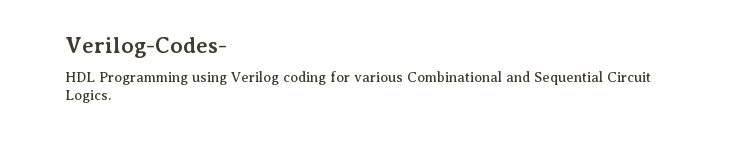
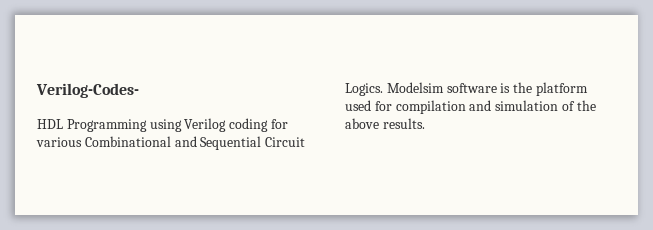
+ Modelsim software is the platform used for compilation and simulation of the above results.

